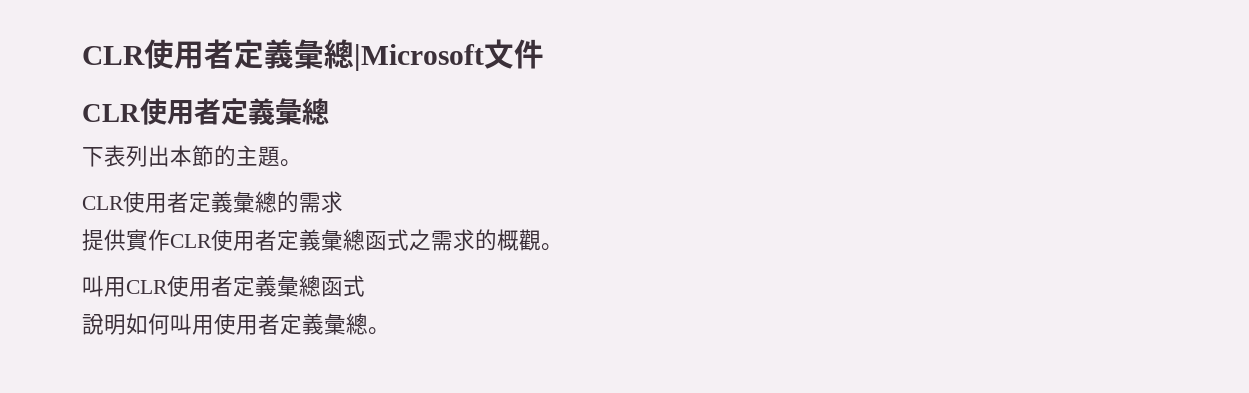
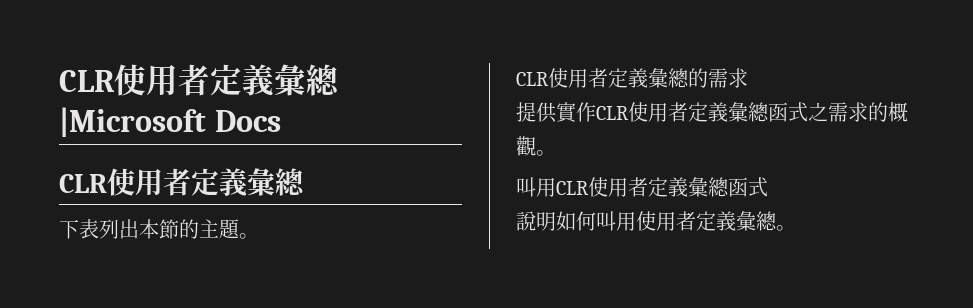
- CLR使用者定義彙總|Microsoft文件
+ CLR使用者定義彙總|Microsoft Docs

